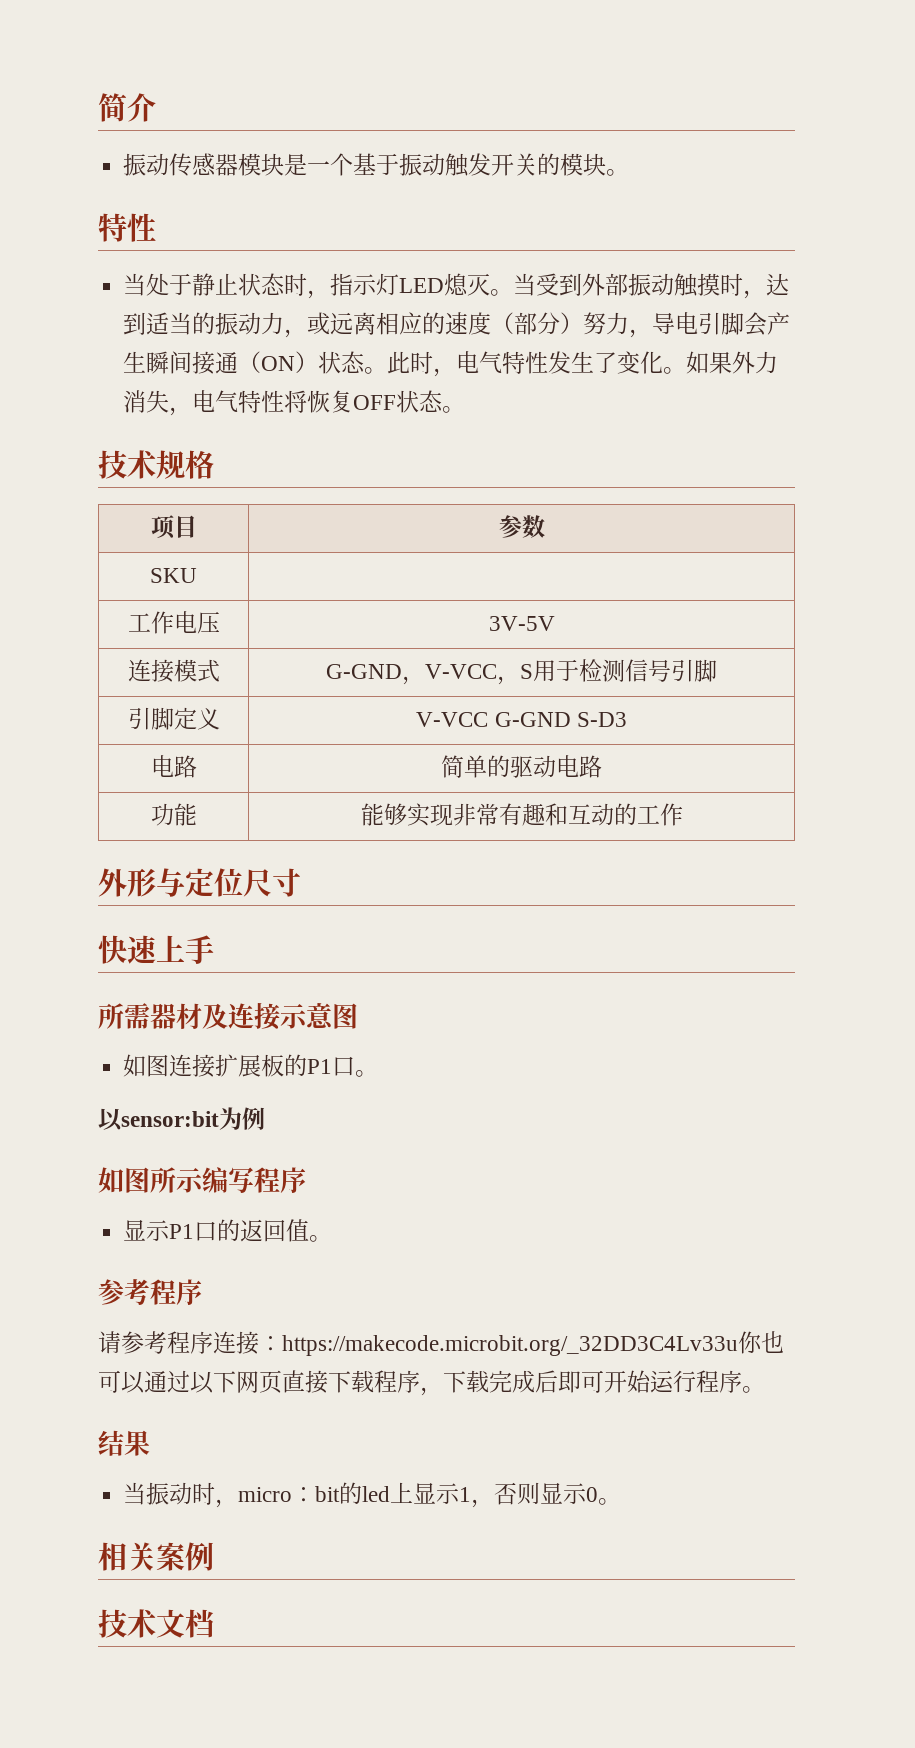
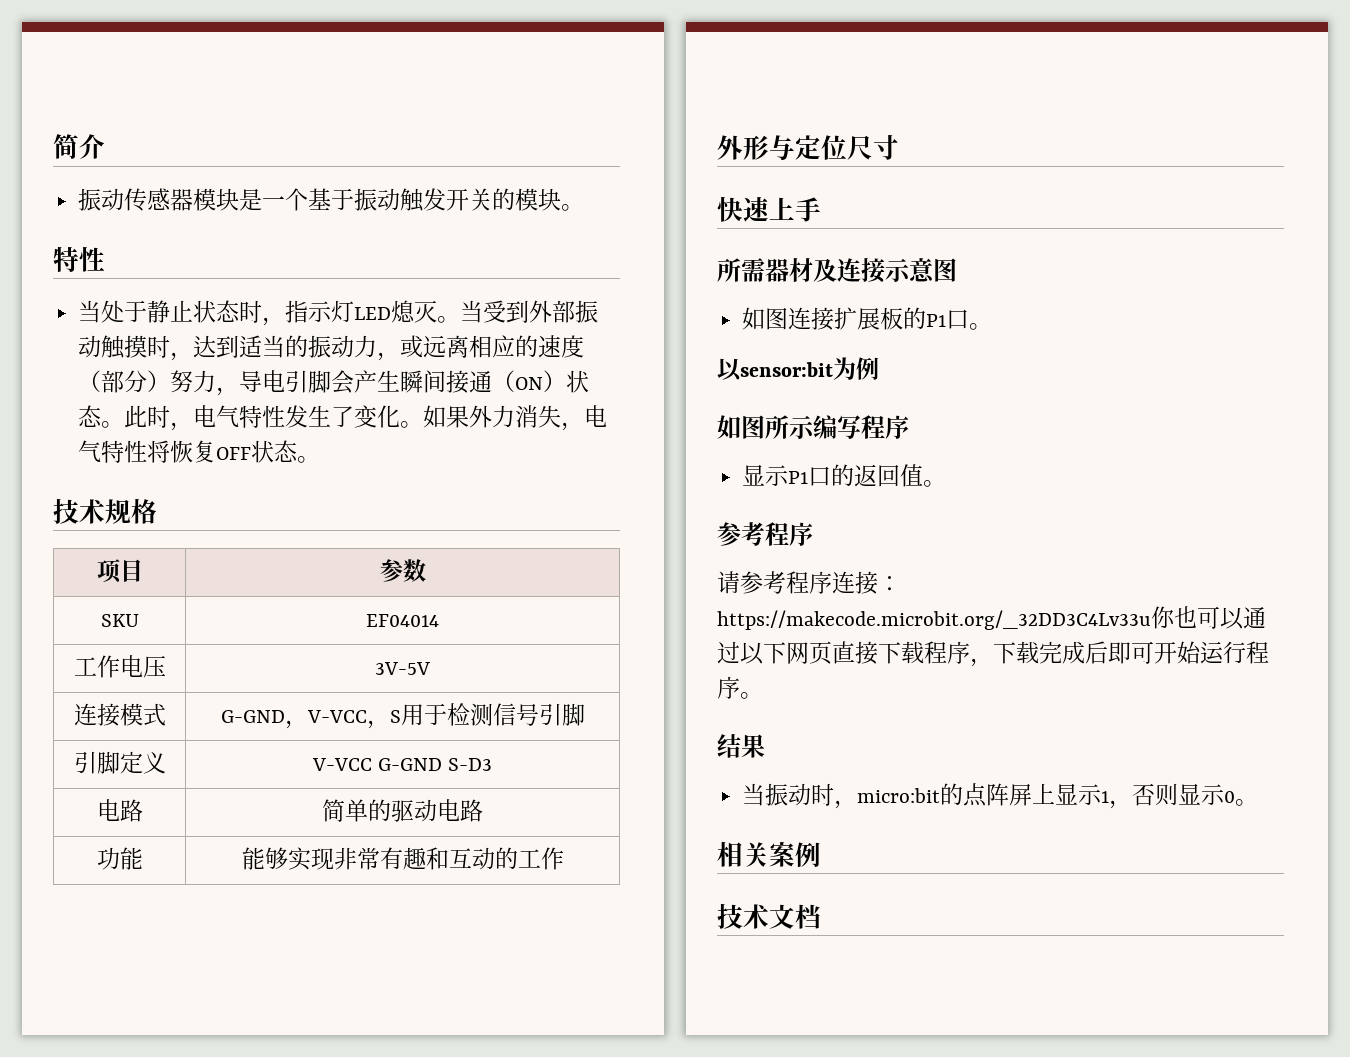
- SKU |
+ SKU | EF04014
- 当振动时，micro：bit的led上显示1，否则显示0。
+ 当振动时，micro:bit的点阵屏上显示1，否则显示0。

